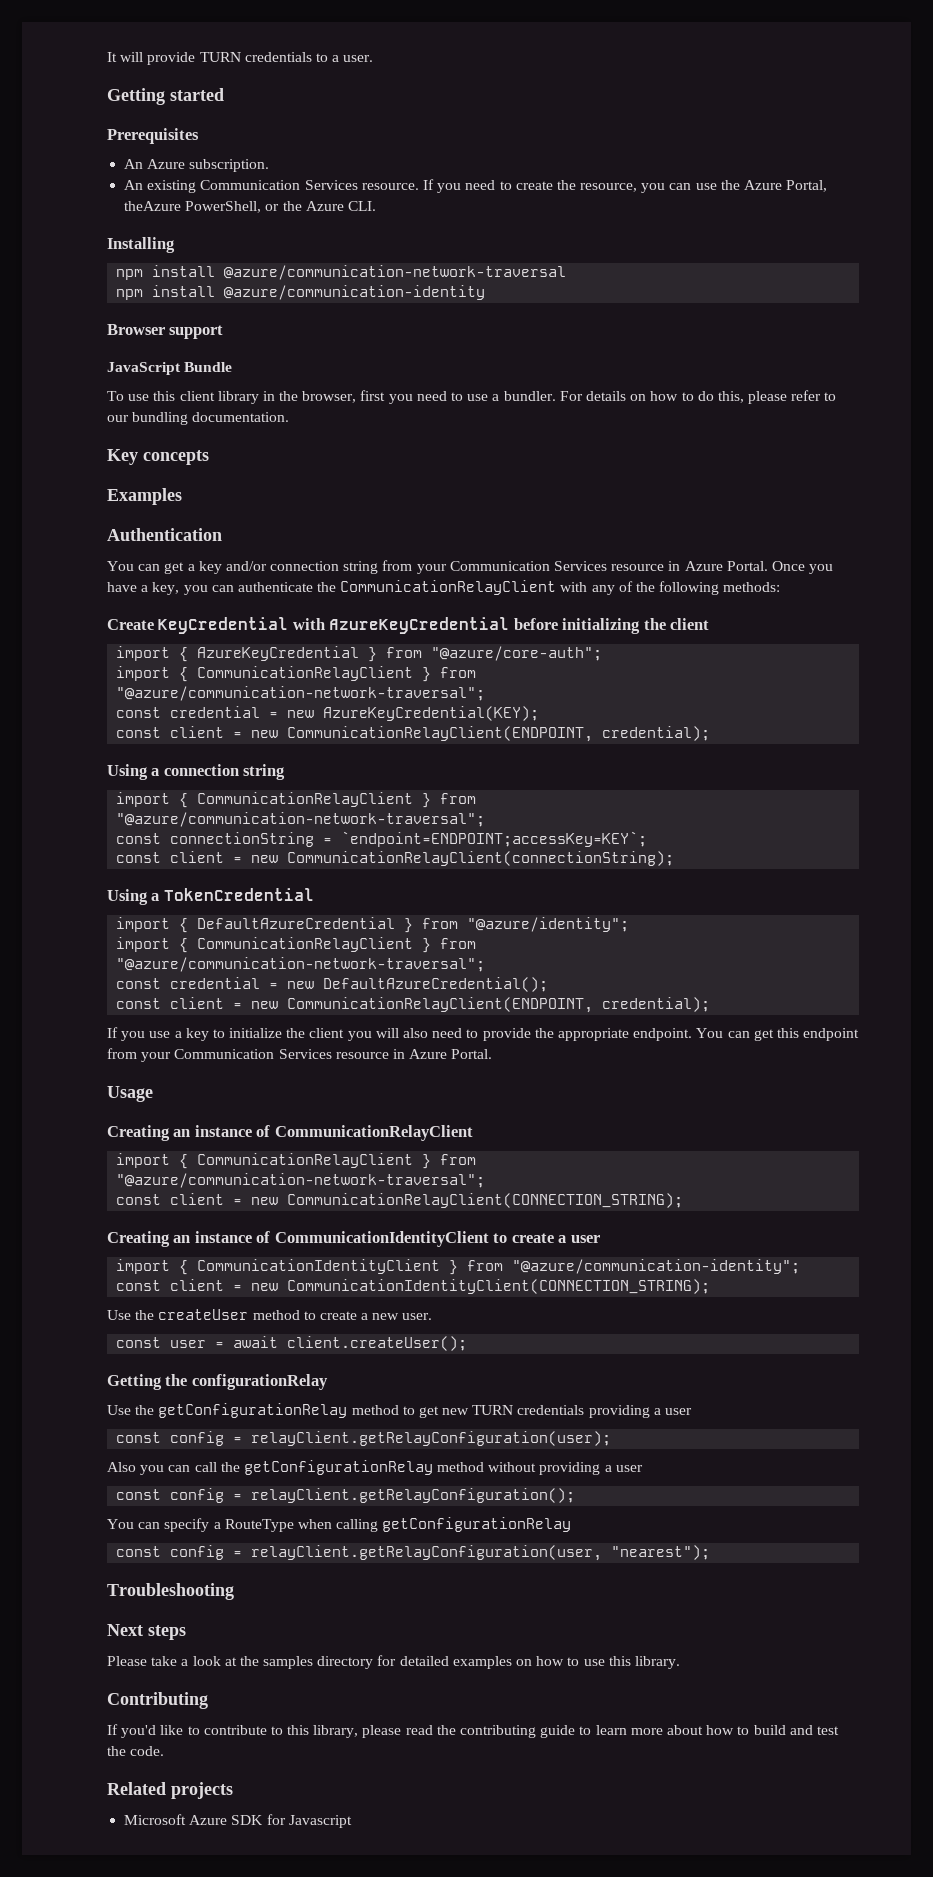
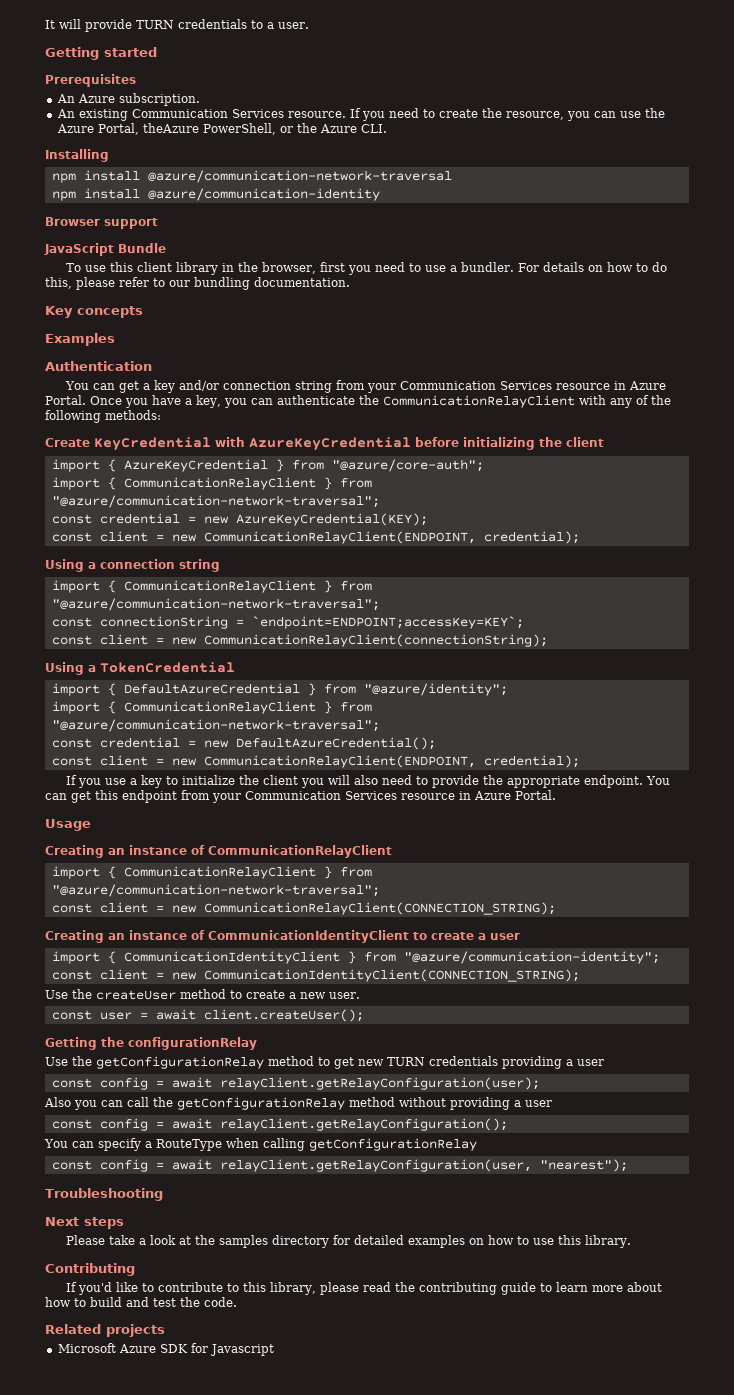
- const config = relayClient.getRelayConfiguration(user);
+ const config = await relayClient.getRelayConfiguration(user);
- const config = relayClient.getRelayConfiguration();
+ const config = await relayClient.getRelayConfiguration();
- const config = relayClient.getRelayConfiguration(user, "nearest");
+ const config = await relayClient.getRelayConfiguration(user, "nearest");

